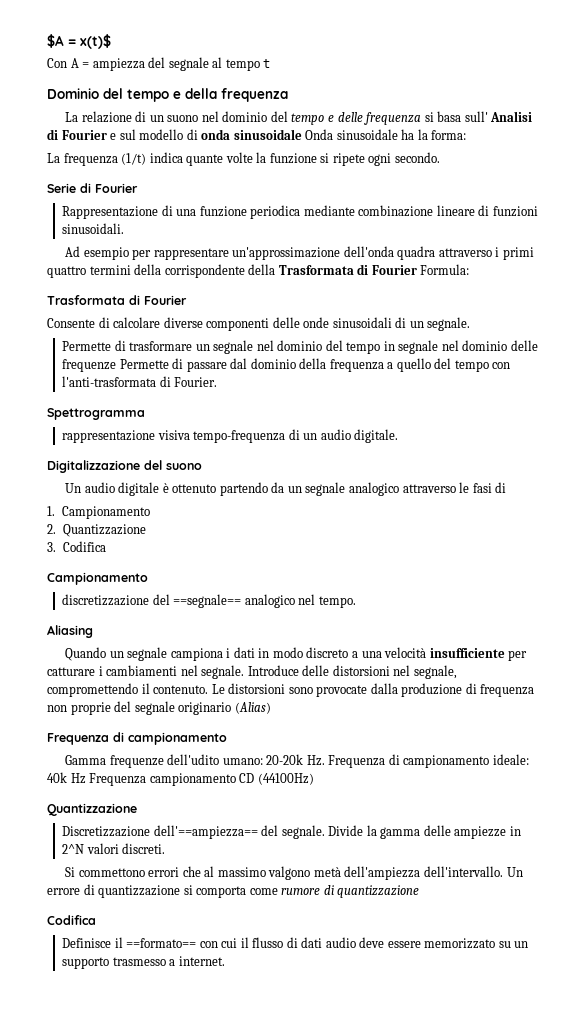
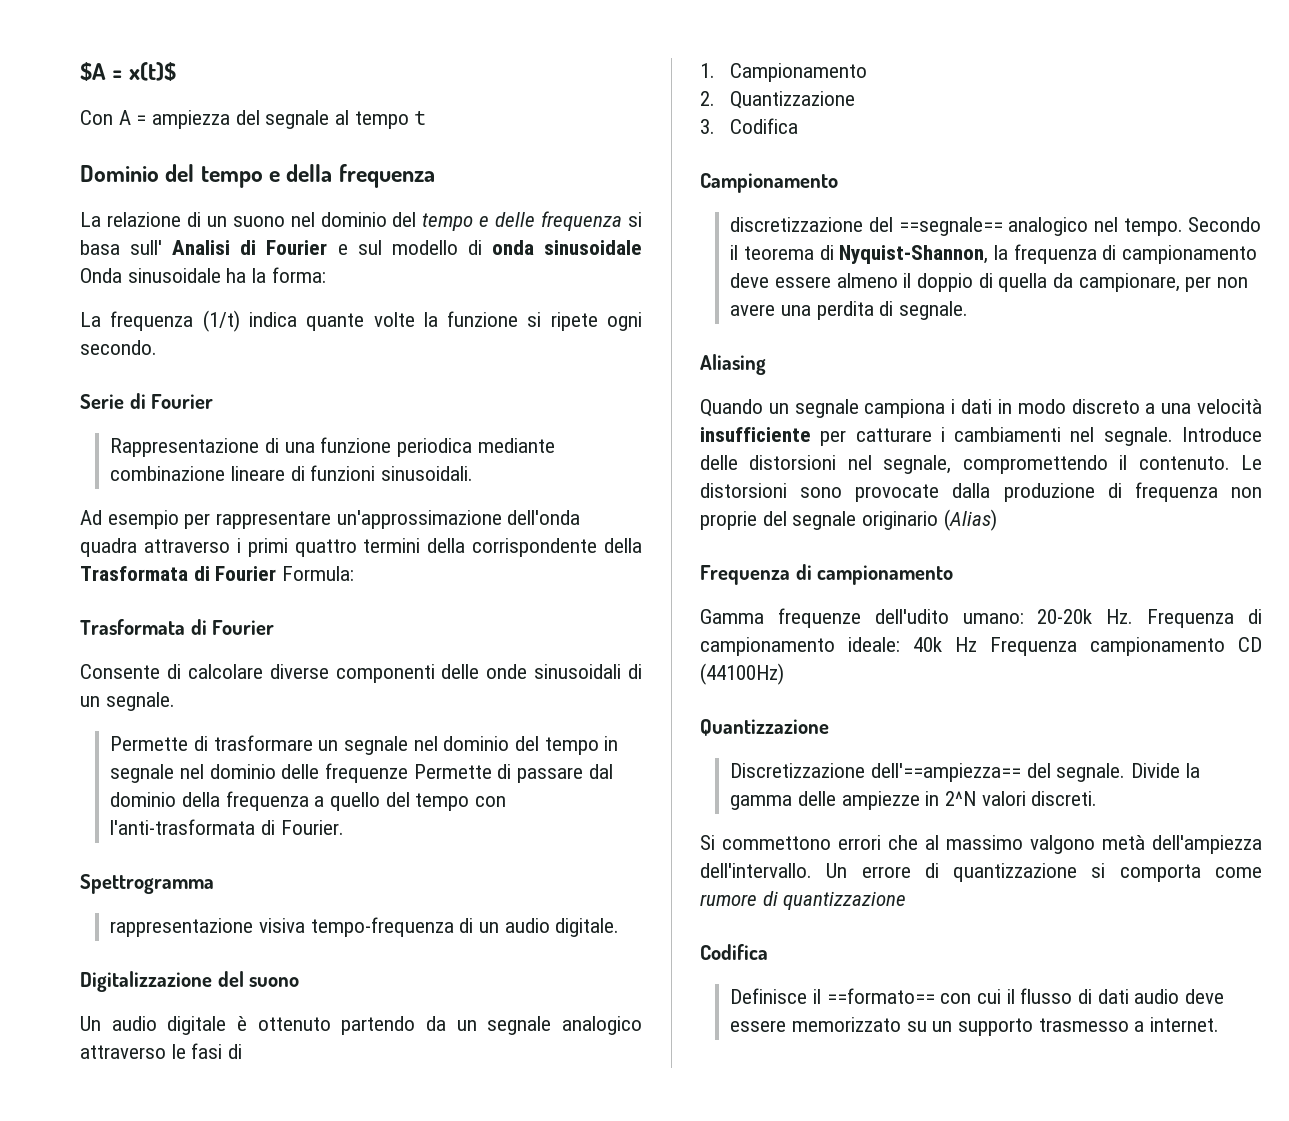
+ Secondo il teorema di Nyquist-Shannon, la frequenza di campionamento deve essere almeno il doppio di quella da campionare, per non avere una perdita di segnale.

